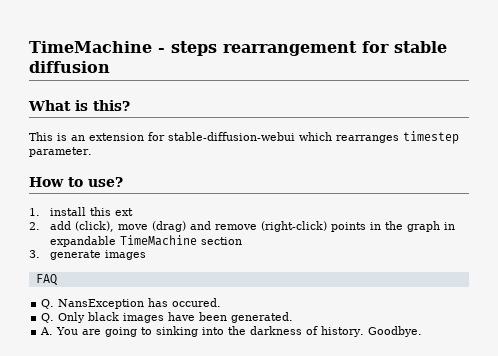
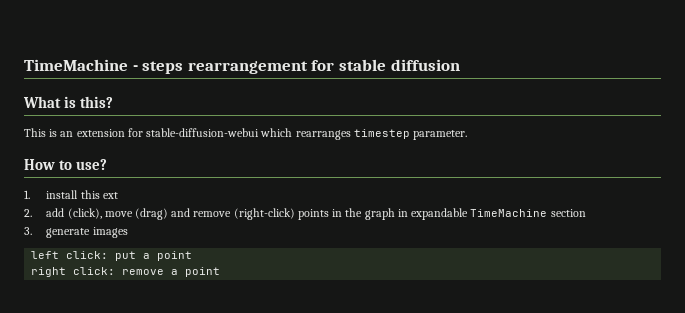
- FAQ
- Q. NansException has occured.
- Q. Only black images have been generated.
- A. You are going to sinking into the darkness of history. Goodbye.
+ left click: put a point
+ right click: remove a point

